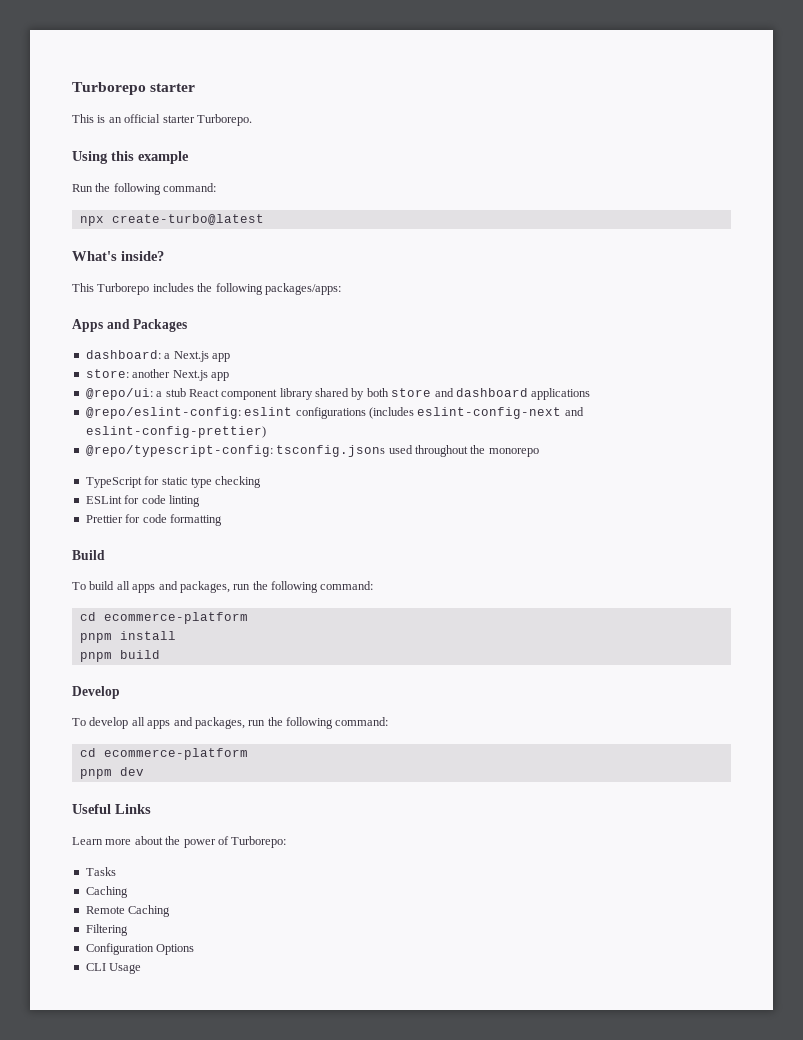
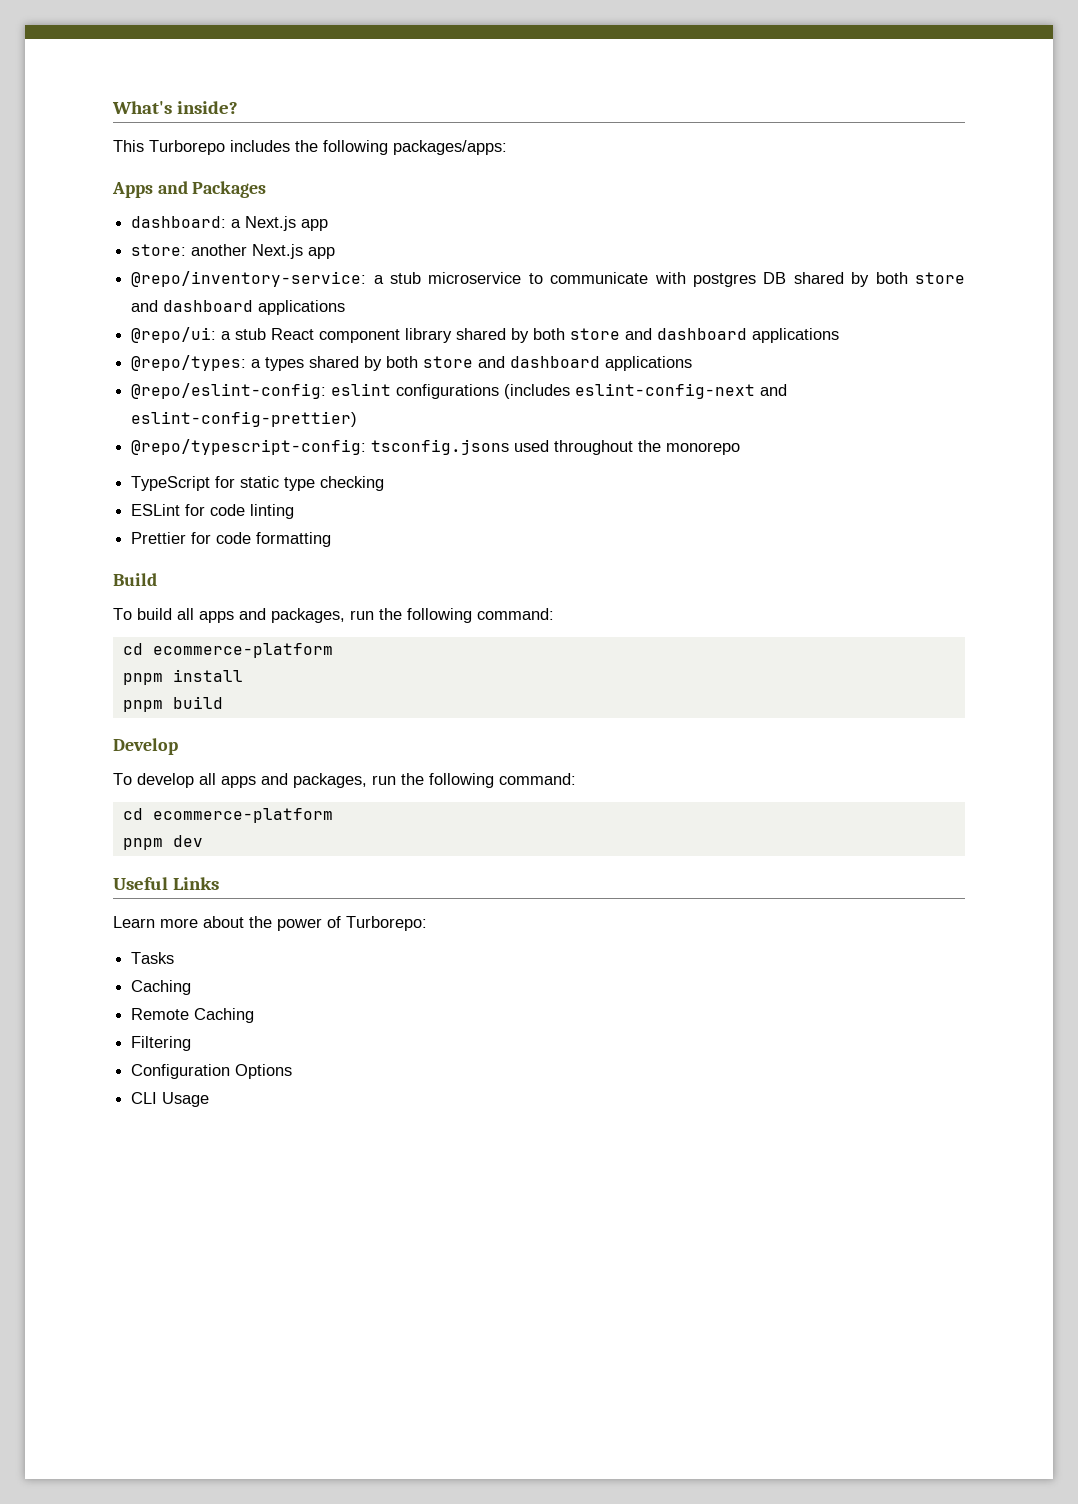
- Turborepo starter
- This is an official starter Turborepo.
- Using this example
- Run the following command:
- npx create-turbo@latest
+ @repo/inventory-service: a stub microservice to communicate with postgres DB shared by both store and dashboard applications
+ @repo/types: a types shared by both store and dashboard applications

